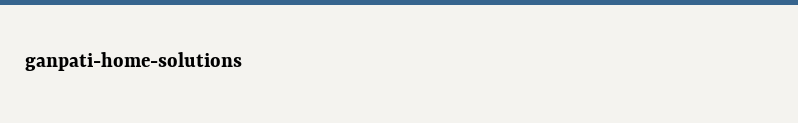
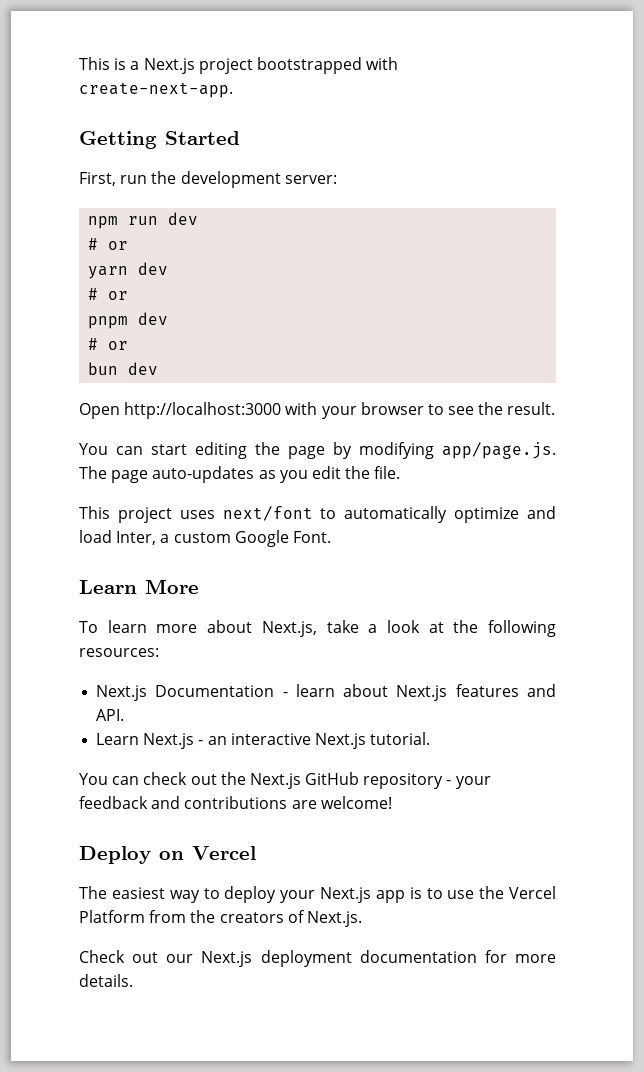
- ganpati-home-solutions
+ This is a Next.js project bootstrapped with create-next-app.
+ Getting Started
+ First, run the development server:
+ npm run dev
+ # or
+ yarn dev
+ # or
+ pnpm dev
+ # or
+ bun dev
+ Open http://localhost:3000 with your browser to see the result.
+ You can start editing the page by modifying app/page.js. The page auto-updates as you edit the file.
+ This project uses next/font to automatically optimize and load Inter, a custom Google Font.
+ Learn More
+ To learn more about Next.js, take a look at the following resources:
+ Next.js Documentation - learn about Next.js features and API.
+ Learn Next.js - an interactive Next.js tutorial.
+ You can check out the Next.js GitHub repository - your feedback and contributions are welcome!
+ Deploy on Vercel
+ The easiest way to deploy your Next.js app is to use the Vercel Platform from the creators of Next.js.
+ Check out our Next.js deployment documentation for more details.

